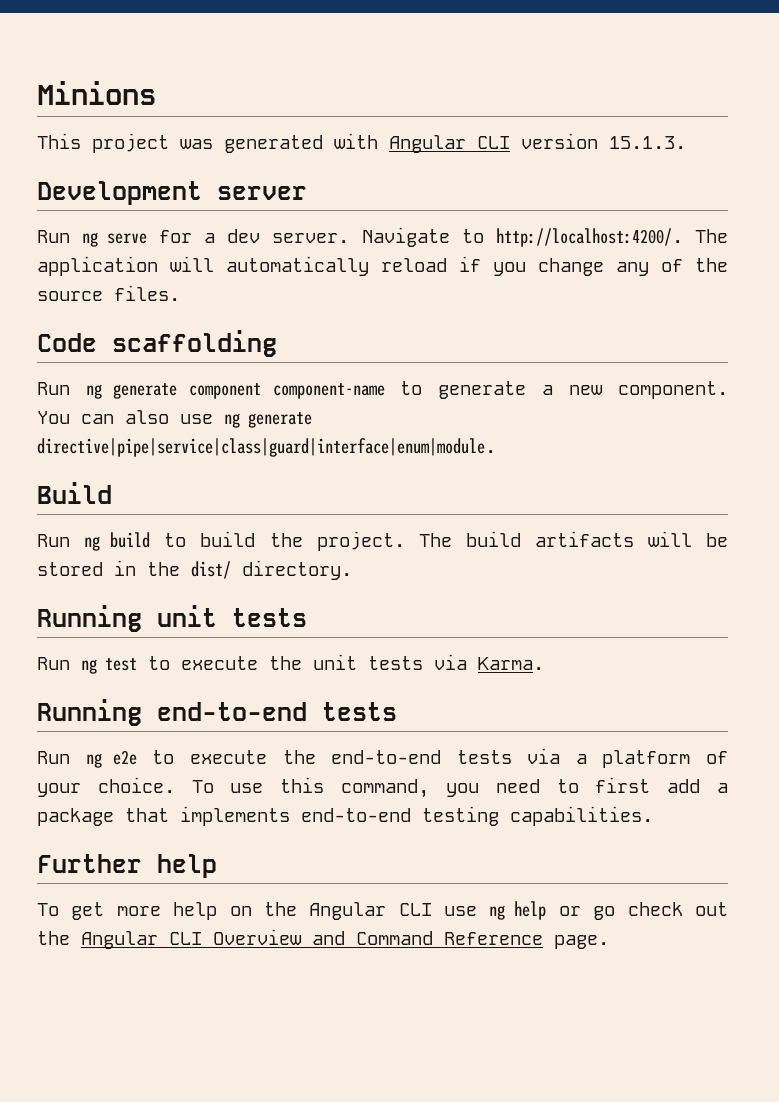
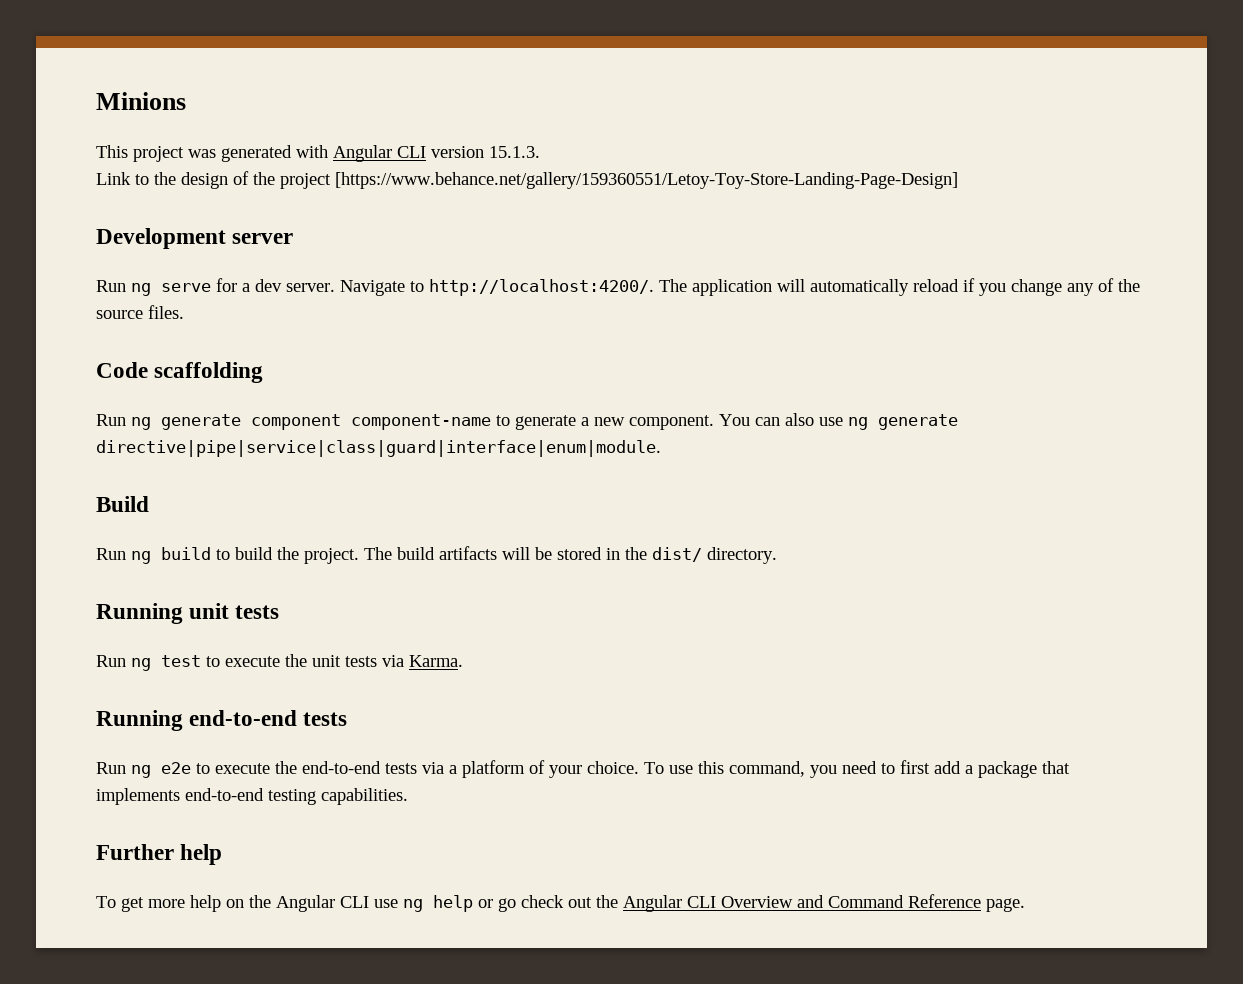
+ Link to the design of the project [https://www.behance.net/gallery/159360551/Letoy-Toy-Store-Landing-Page-Design]

